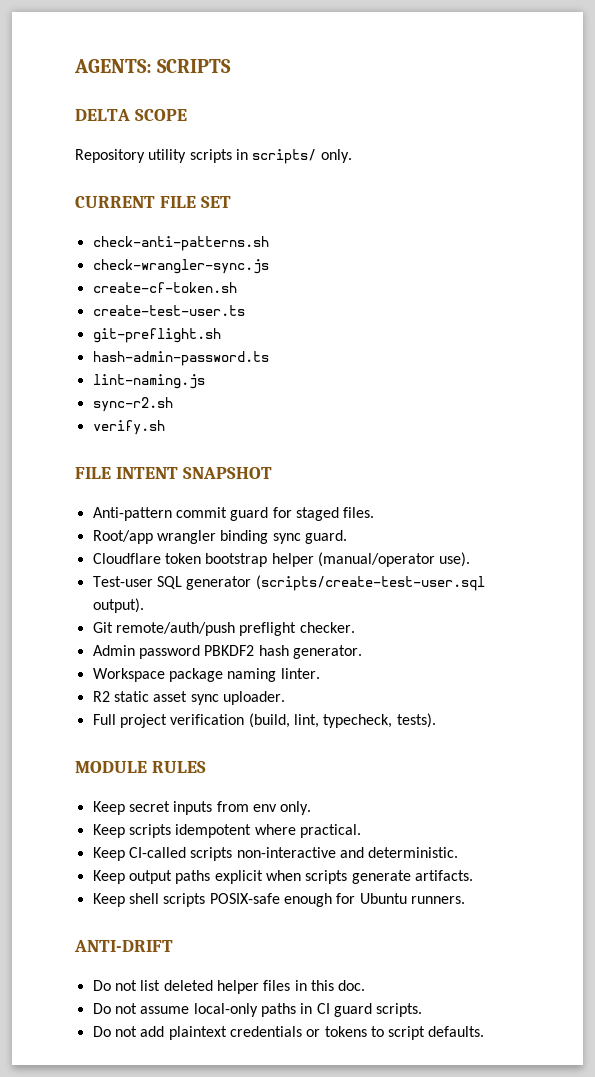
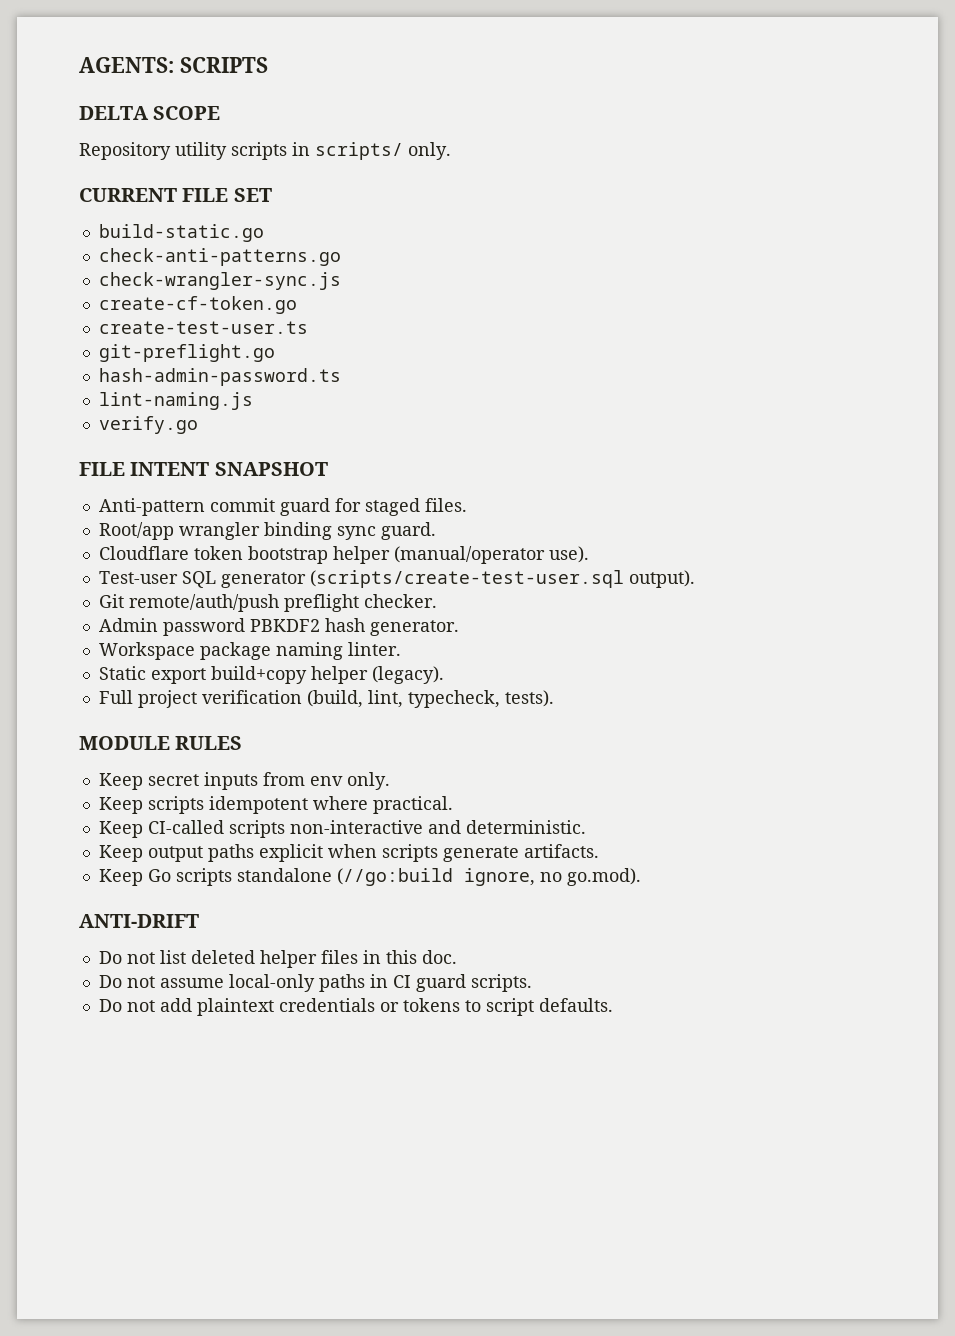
- check-anti-patterns.sh
+ build-static.go
+ check-anti-patterns.go
- create-cf-token.sh
+ create-cf-token.go
- git-preflight.sh
+ git-preflight.go
- sync-r2.sh
- verify.sh
+ verify.go
- R2 static asset sync uploader.
+ Static export build+copy helper (legacy).
- Keep shell scripts POSIX-safe enough for Ubuntu runners.
+ Keep Go scripts standalone (//go:build ignore, no go.mod).

